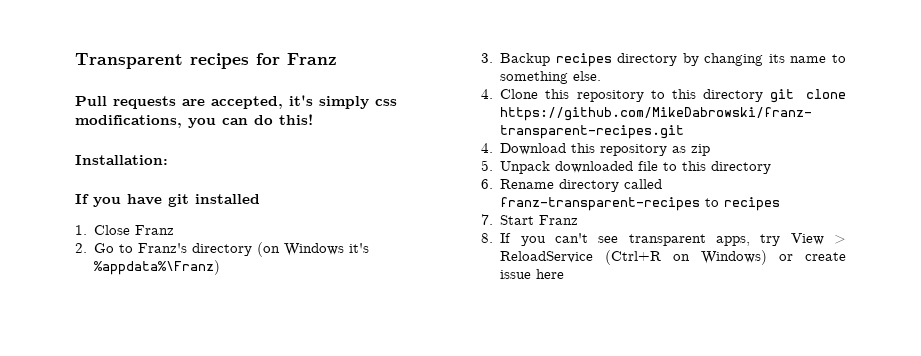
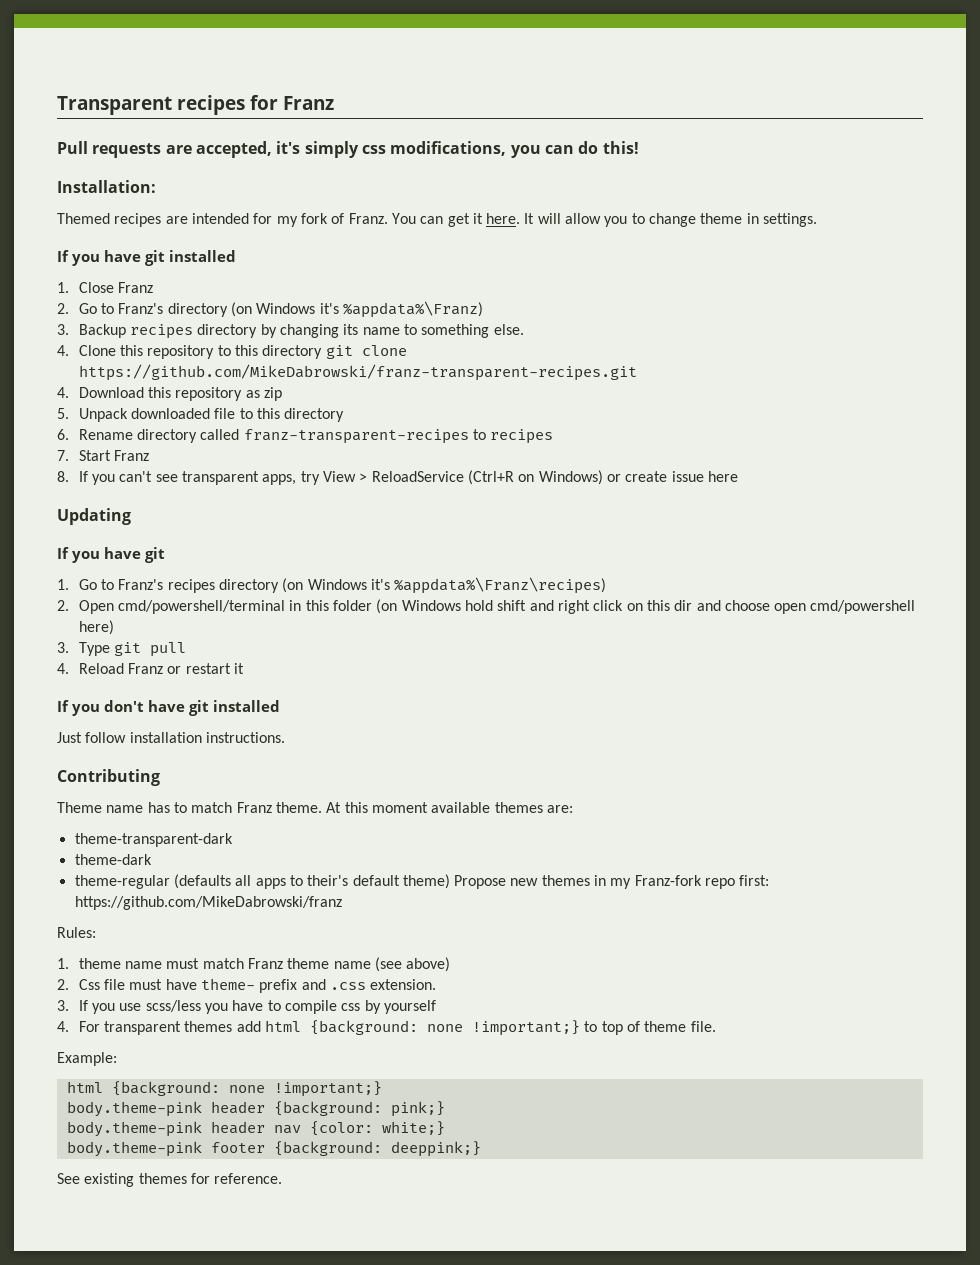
+ Themed recipes are intended for my fork of Franz. You can get it here. It will allow you to change theme in settings.
+ Updating
+ If you have git
+ 1. Go to Franz's recipes directory (on Windows it's %appdata%\Franz\recipes)
+ 2. Open cmd/powershell/terminal in this folder (on Windows hold shift and right click on this dir and choose open cmd/powershell here)
+ 3. Type git pull
+ 4. Reload Franz or restart it
+ If you don't have git installed
+ Just follow installation instructions.
+ Contributing
+ Theme name has to match Franz theme. At this moment available themes are:
+ theme-transparent-dark
+ theme-dark
+ theme-regular (defaults all apps to their's default theme) Propose new themes in my Franz-fork repo first: https://github.com/MikeDabrowski/franz
+ Rules:
+ 1. theme name must match Franz theme name (see above)
+ 2. Css file must have theme- prefix and .css extension.
+ 3. If you use scss/less you have to compile css by yourself
+ 4. For transparent themes add html {background: none !important;} to top of theme file.
+ Example:
+ html {background: none !important;}
+ body.theme-pink header {background: pink;}
+ body.theme-pink header nav {color: white;}
+ body.theme-pink footer {background: deeppink;}
+ See existing themes for reference.

